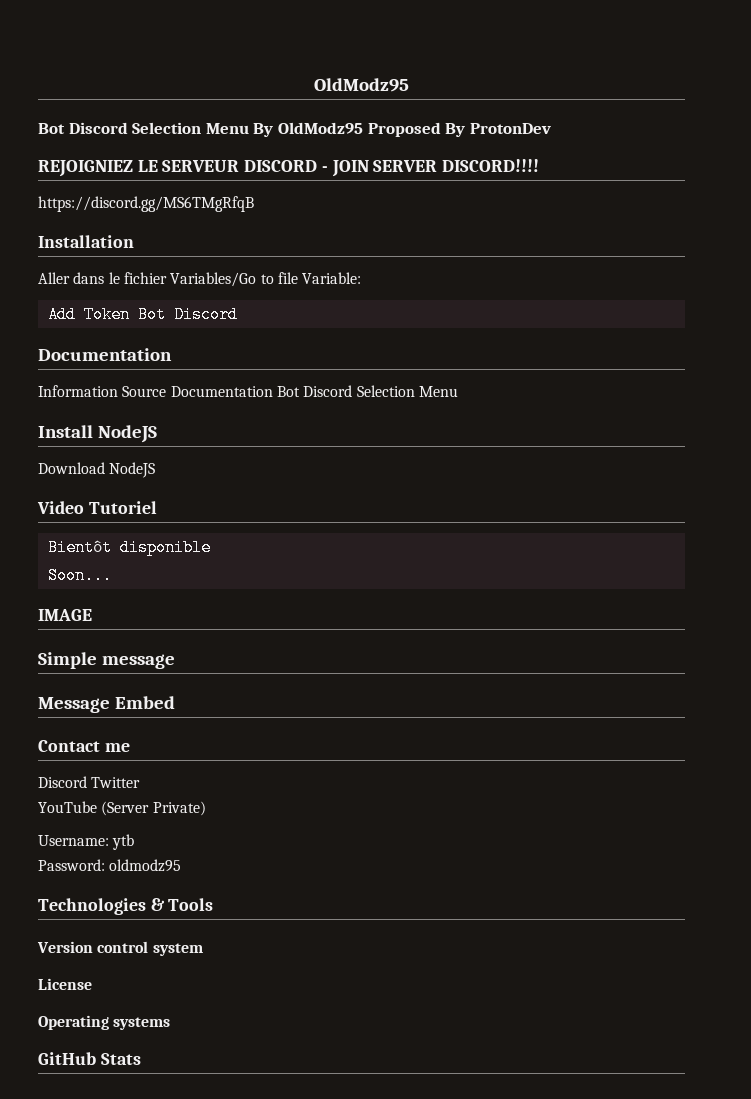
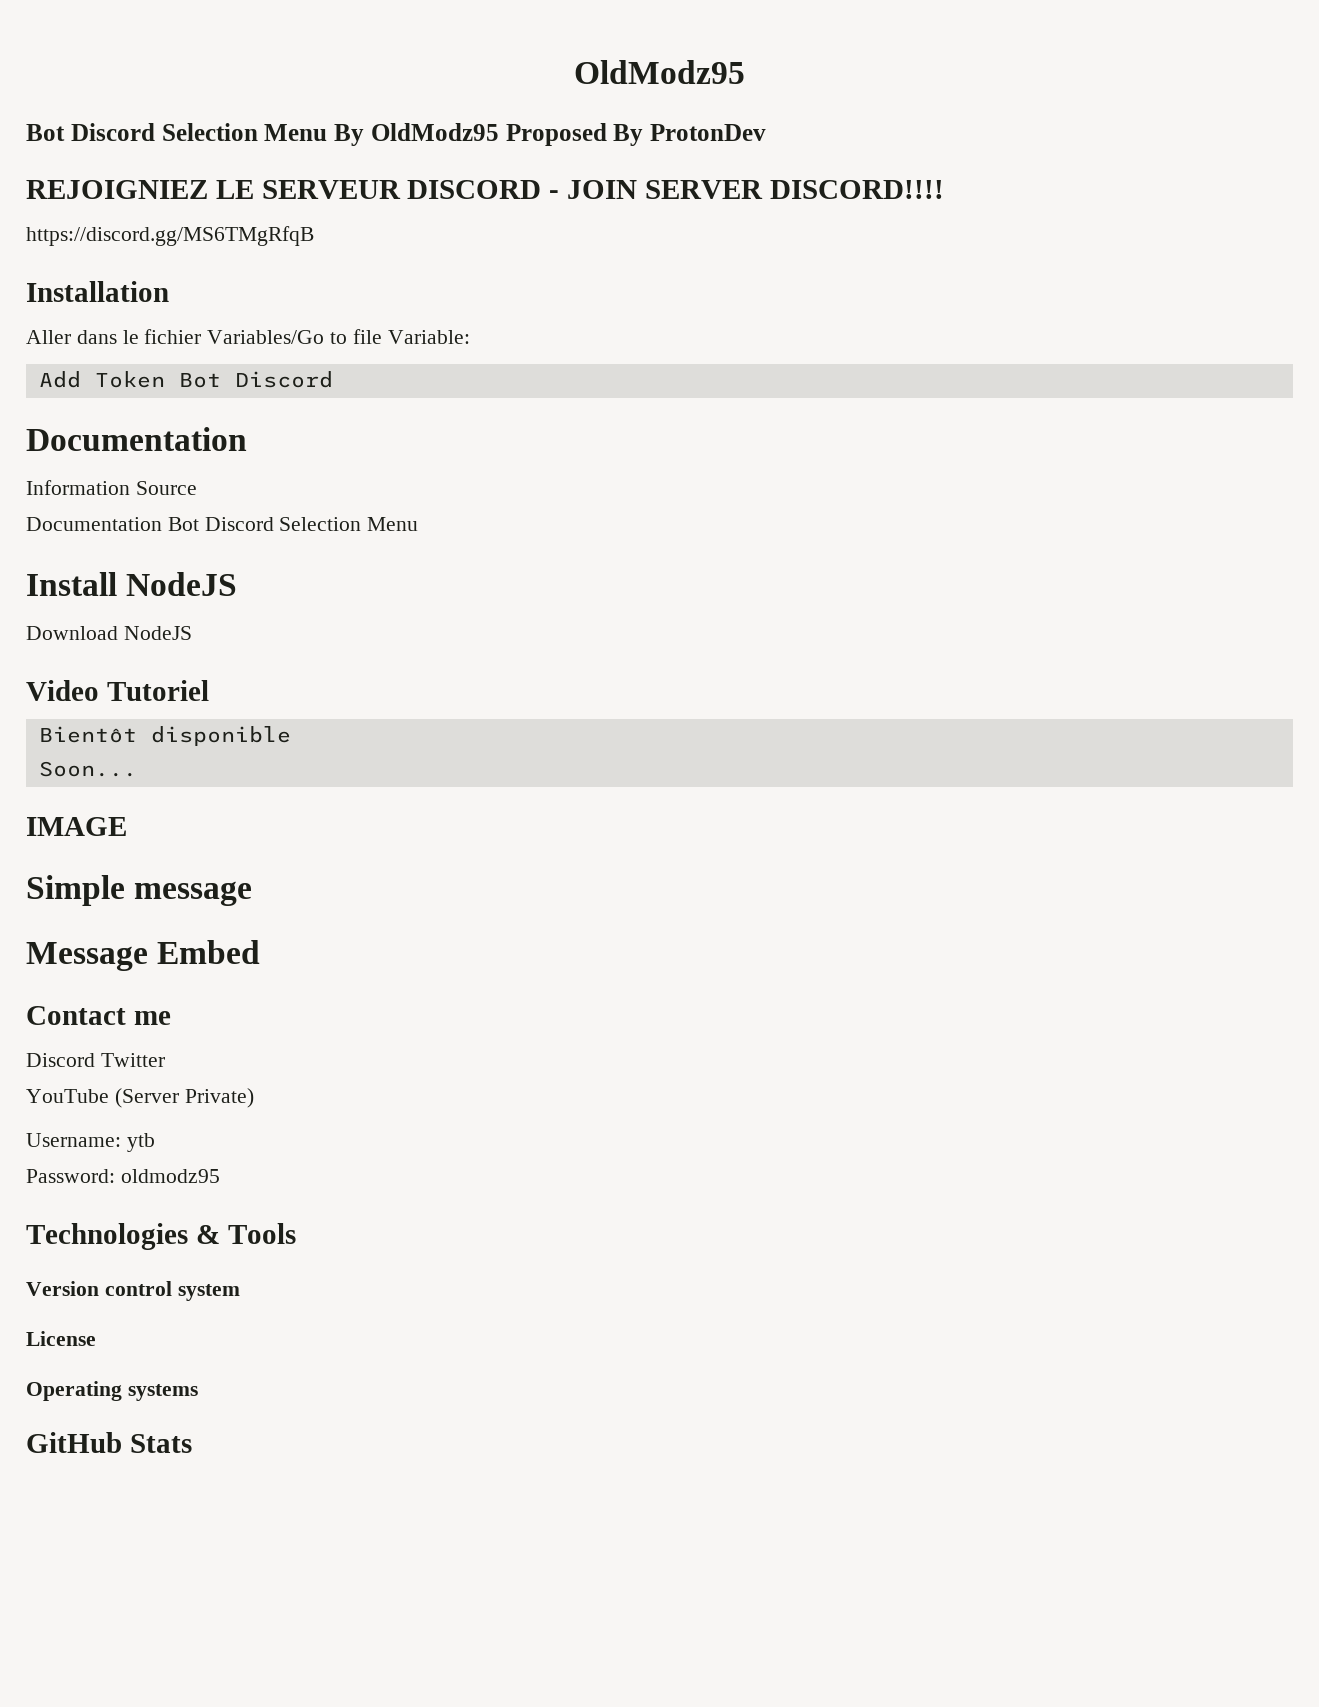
- Information Source Documentation Bot Discord Selection Menu
+ Information Source
+ Documentation Bot Discord Selection Menu

